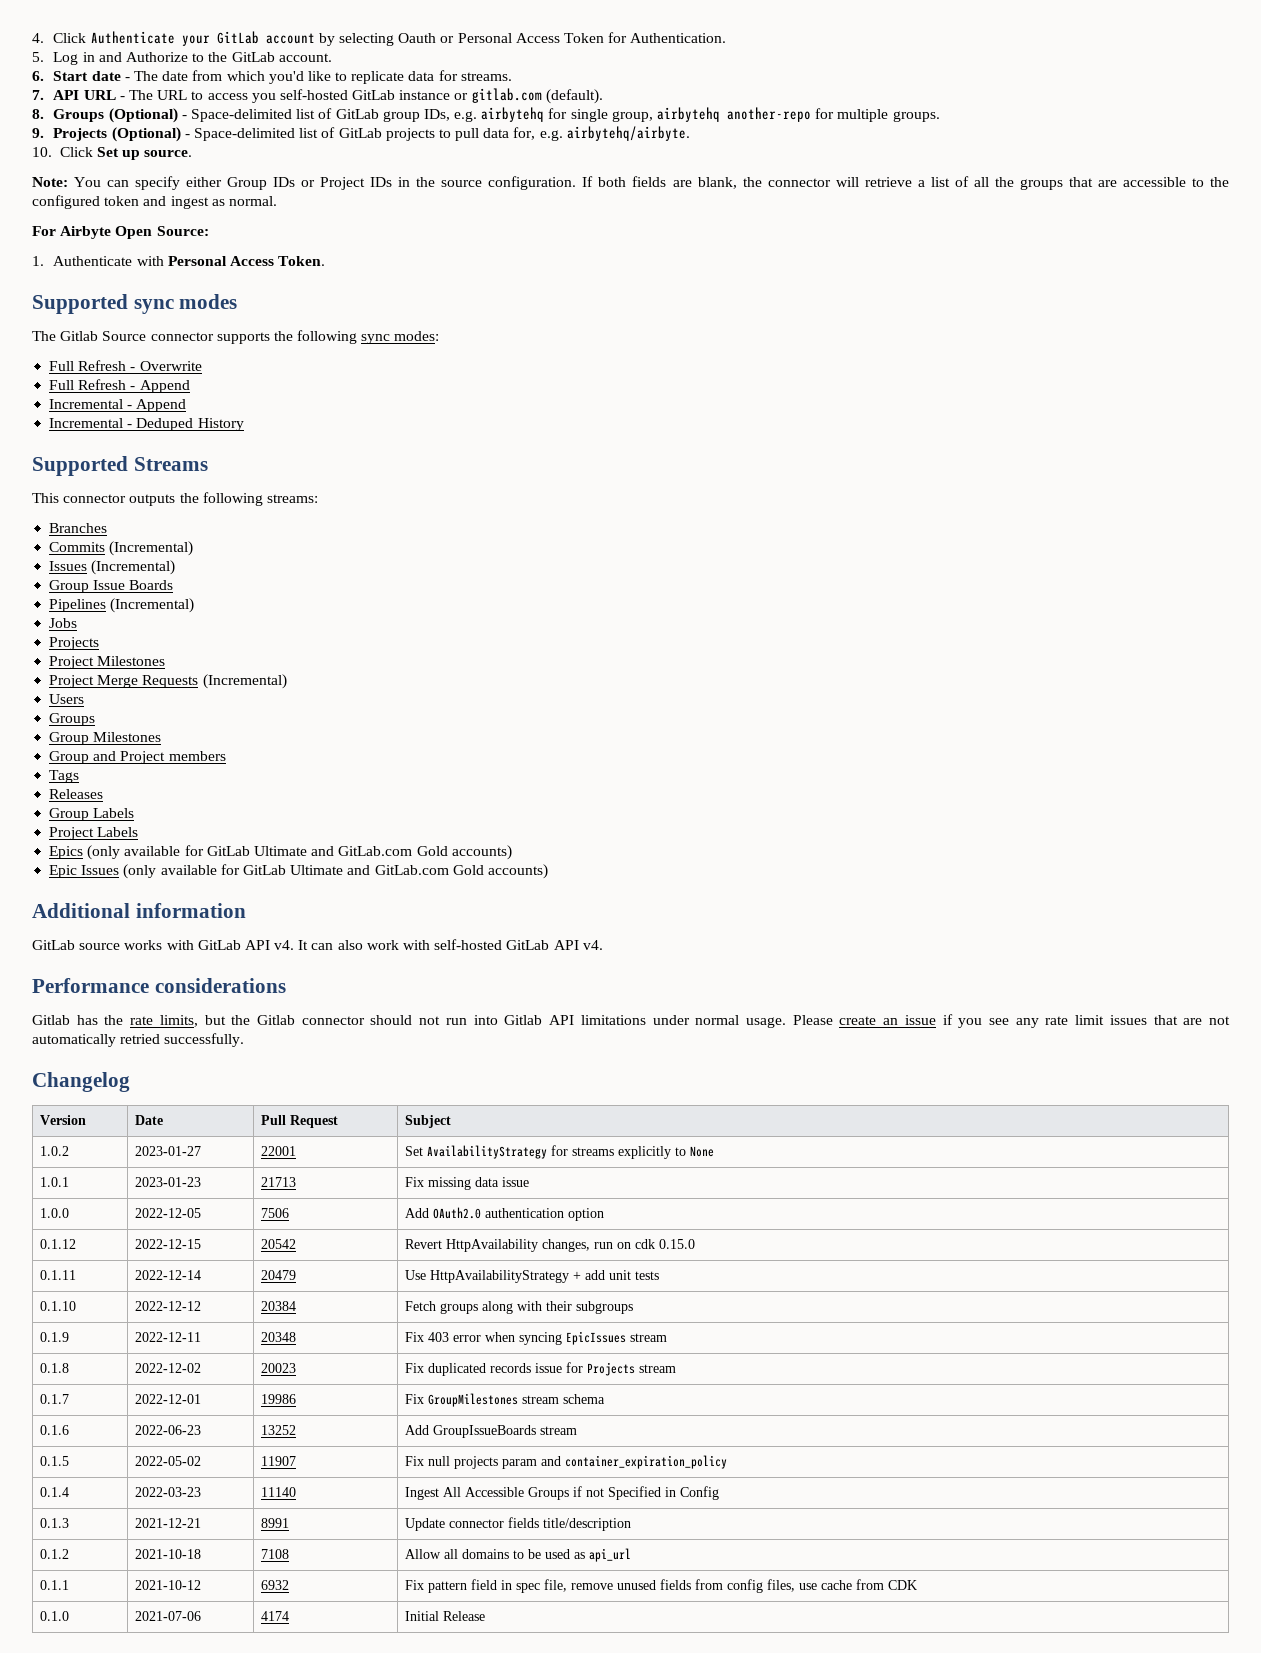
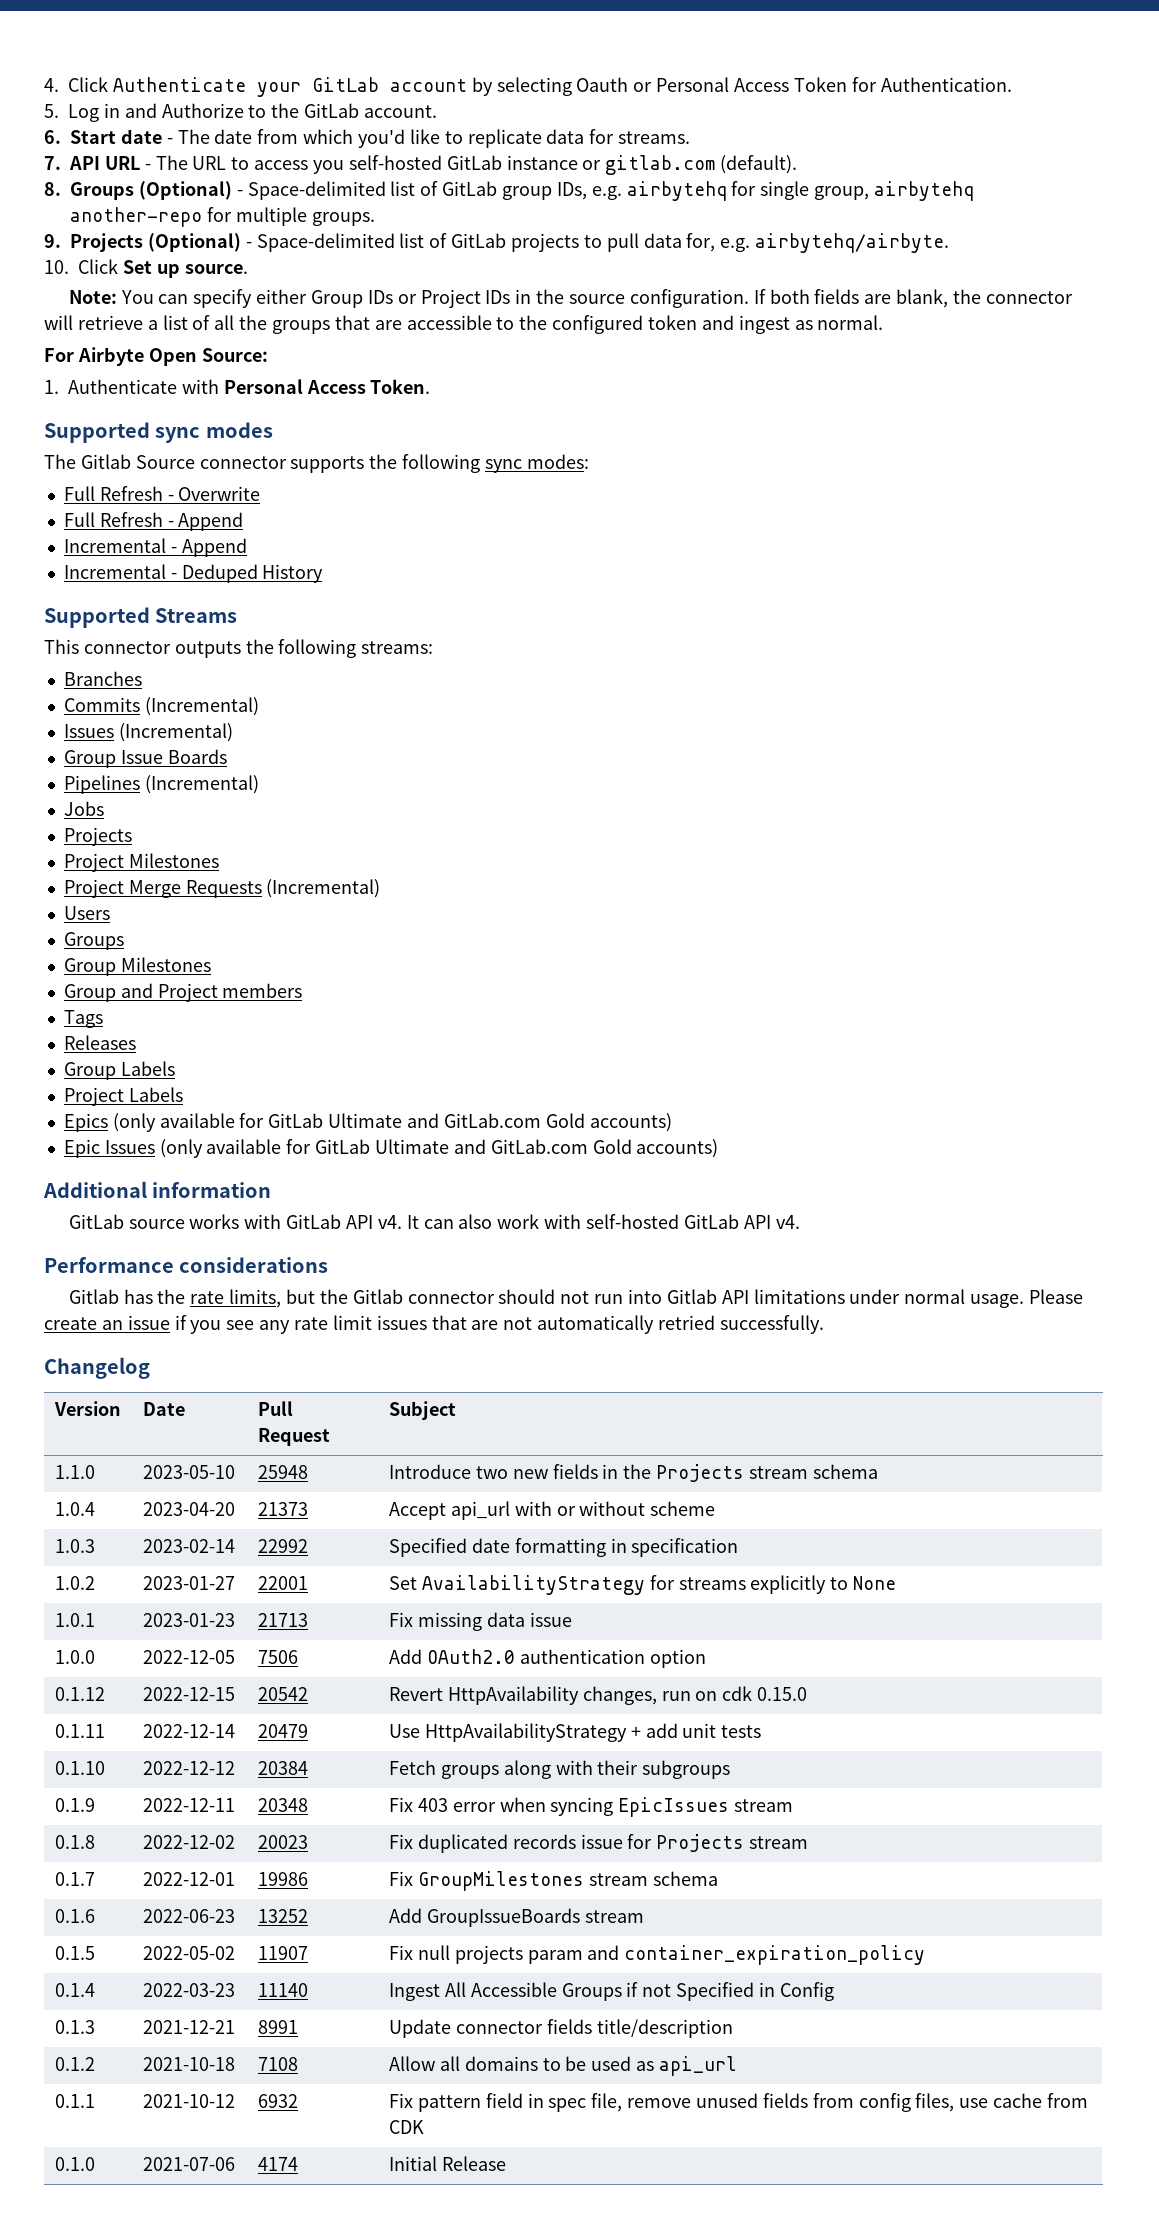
+ 1.1.0 | 2023-05-10 | 25948 | Introduce two new fields in the Projects stream schema
+ 1.0.4 | 2023-04-20 | 21373 | Accept api_url with or without scheme
+ 1.0.3 | 2023-02-14 | 22992 | Specified date formatting in specification

